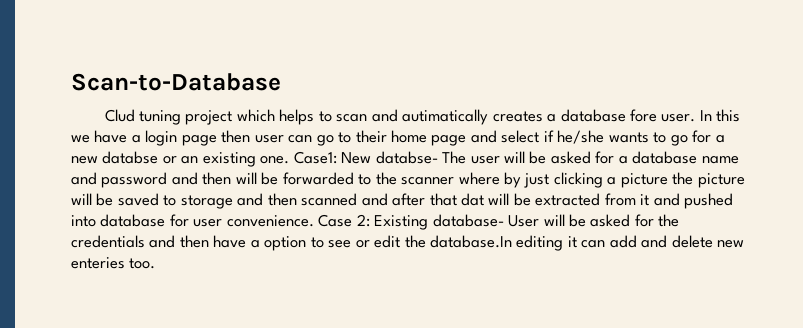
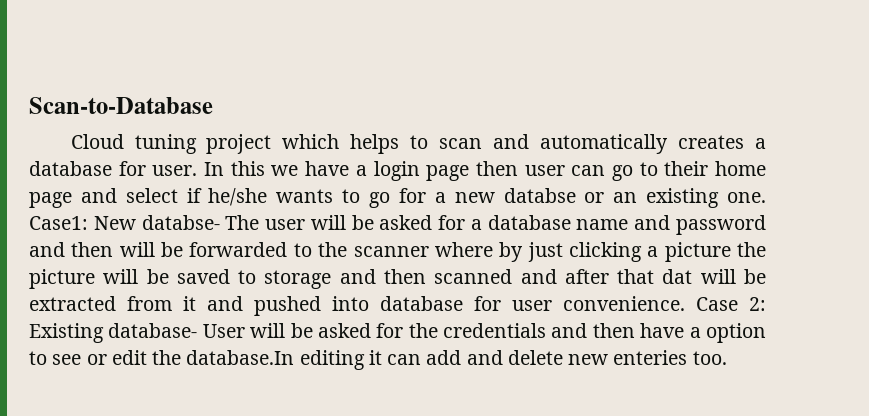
- Clud tuning project which helps to scan and autimatically creates a database fore user.
+ Cloud tuning project which helps to scan and automatically creates a database for user.

